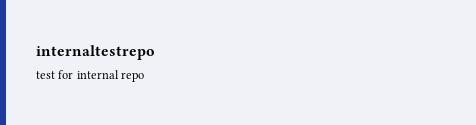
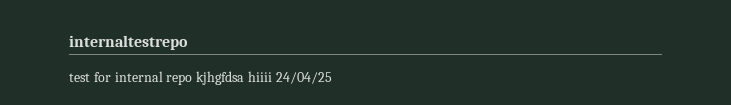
- test for internal repo
+ test for internal repo kjhgfdsa hiiii 24/04/25

